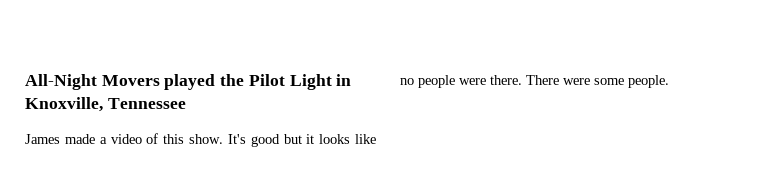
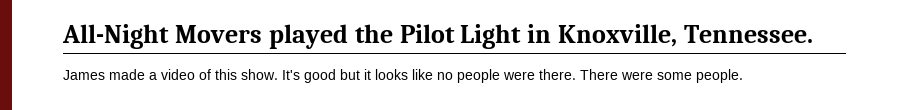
- All-Night Movers played the Pilot Light in Knoxville, Tennessee
+ All-Night Movers played the Pilot Light in Knoxville, Tennessee.

